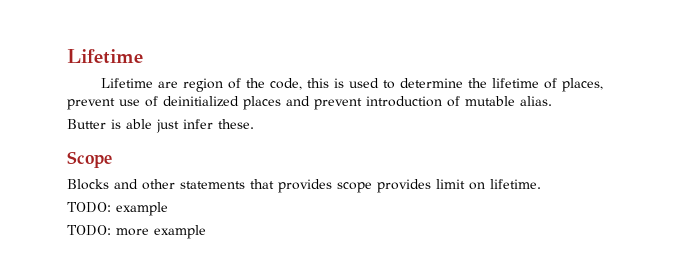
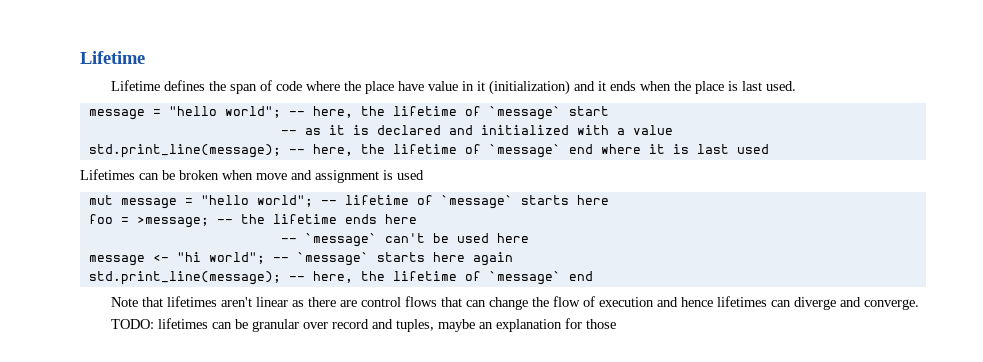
- Lifetime are region of the code, this is used to determine the lifetime of places, prevent use of deinitialized places and prevent introduction of mutable alias.
- Butter is able just infer these.
- Scope
- Blocks and other statements that provides scope provides limit on lifetime.
- TODO: example
- TODO: more example
+ Lifetime defines the span of code where the place have value in it (initialization) and it ends when the place is last used.
+ message = "hello world"; -- here, the lifetime of `message` start
+ -- as it is declared and initialized with a value
+ std.print_line(message); -- here, the lifetime of `message` end where it is last used
+ Lifetimes can be broken when move and assignment is used
+ mut message = "hello world"; -- lifetime of `message` starts here
+ foo = >message; -- the lifetime ends here
+ -- `message` can't be used here
+ message <- "hi world"; -- `message` starts here again
+ std.print_line(message); -- here, the lifetime of `message` end
+ Note that lifetimes aren't linear as there are control flows that can change the flow of execution and hence lifetimes can diverge and converge.
+ TODO: lifetimes can be granular over record and tuples, maybe an explanation for those

